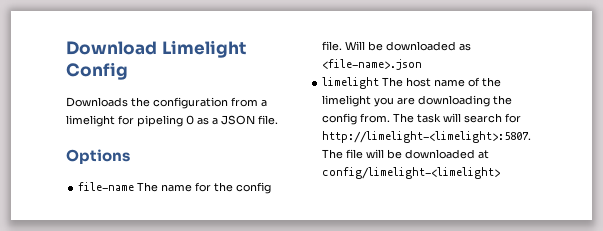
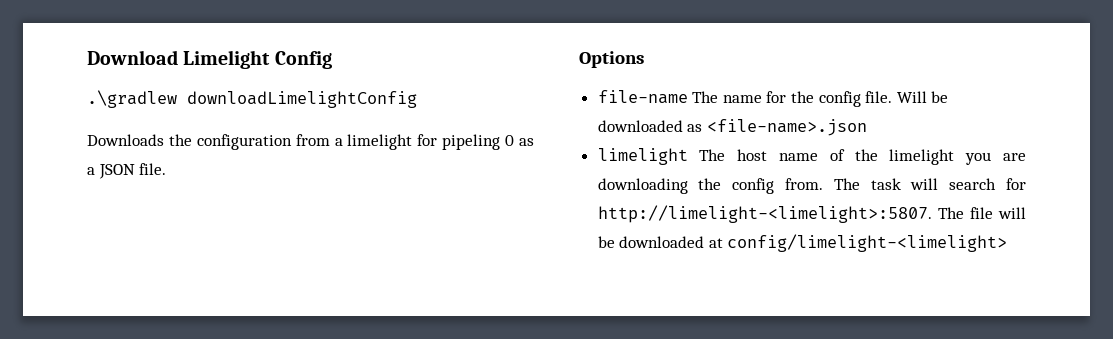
+ .\gradlew downloadLimelightConfig

